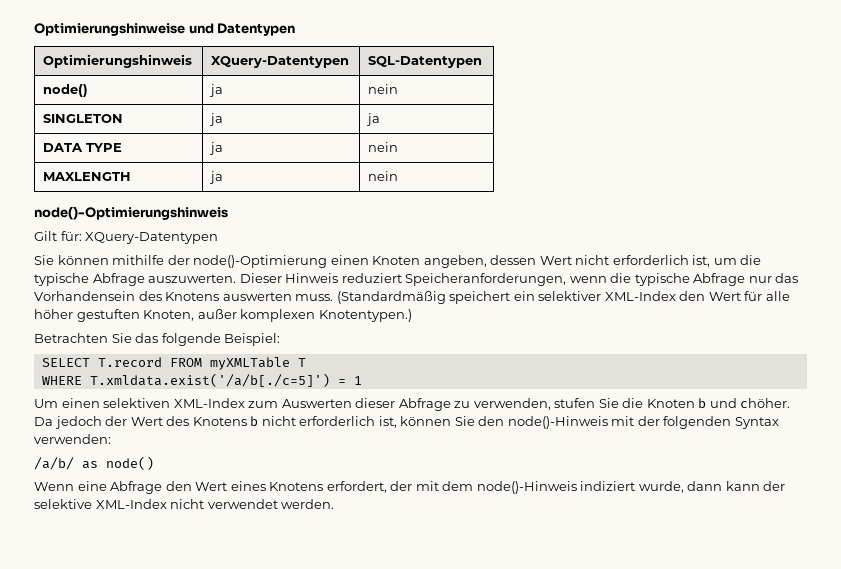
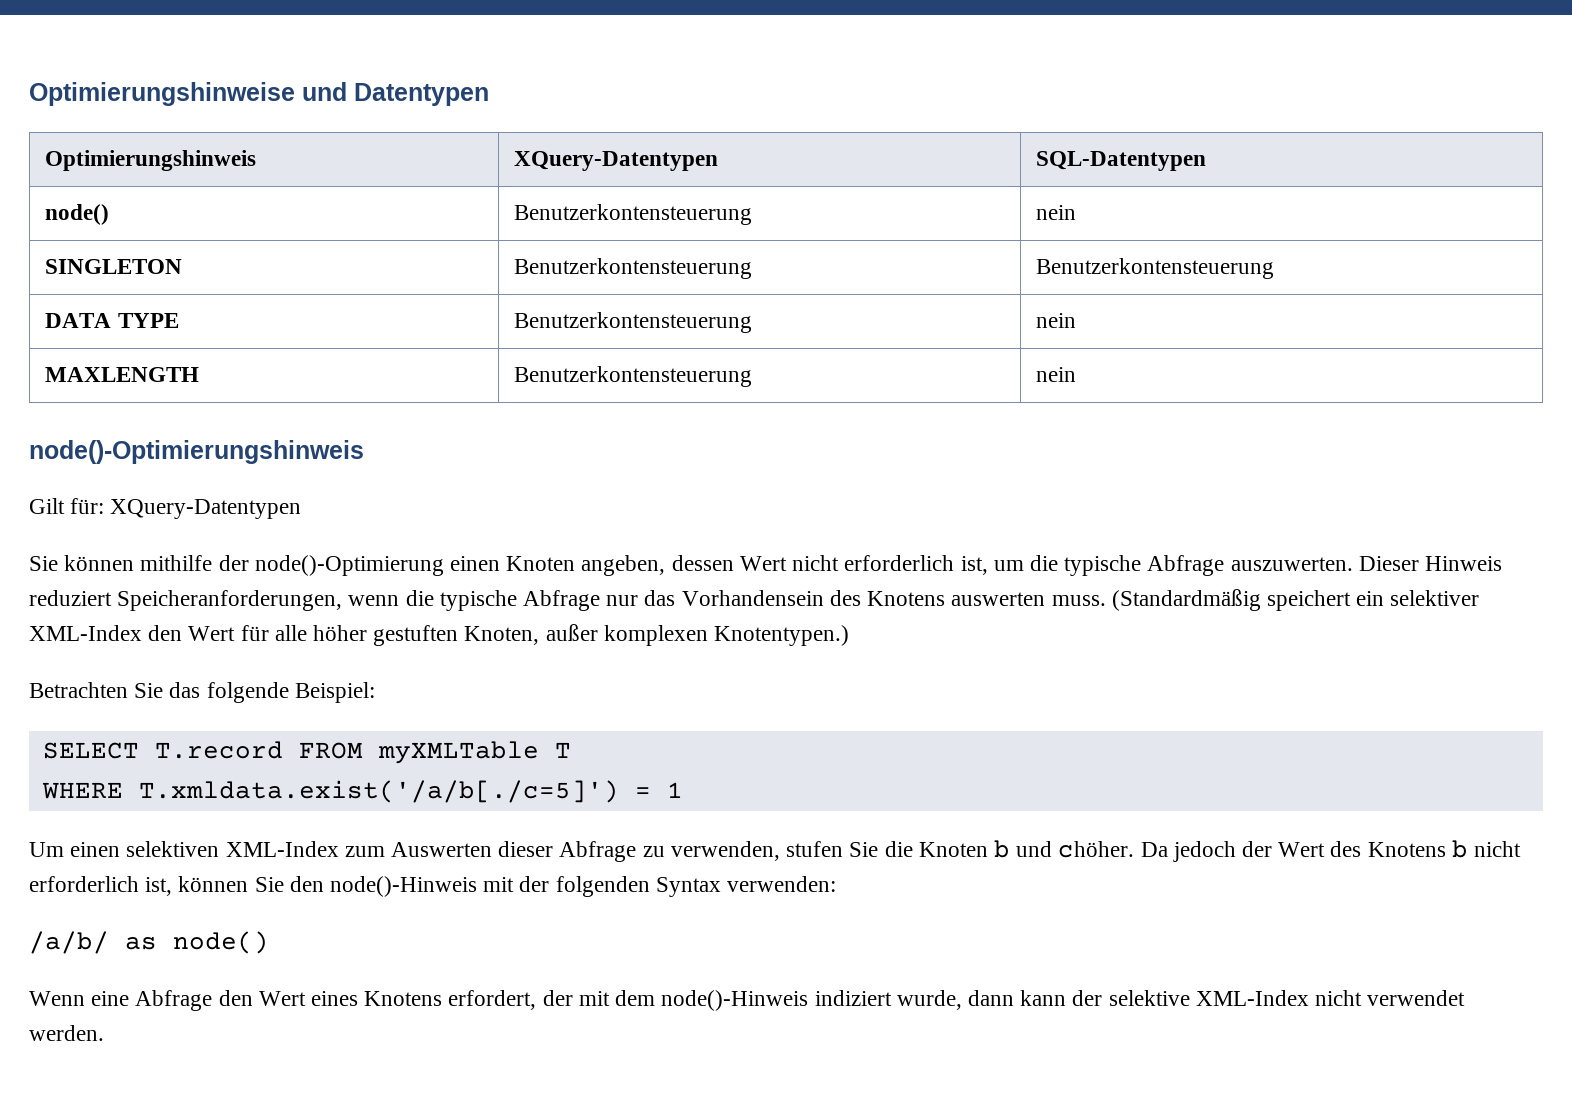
- node() | ja | nein
+ node() | Benutzerkontensteuerung | nein
- SINGLETON | ja | ja
+ SINGLETON | Benutzerkontensteuerung | Benutzerkontensteuerung
- DATA TYPE | ja | nein
+ DATA TYPE | Benutzerkontensteuerung | nein
- MAXLENGTH | ja | nein
+ MAXLENGTH | Benutzerkontensteuerung | nein

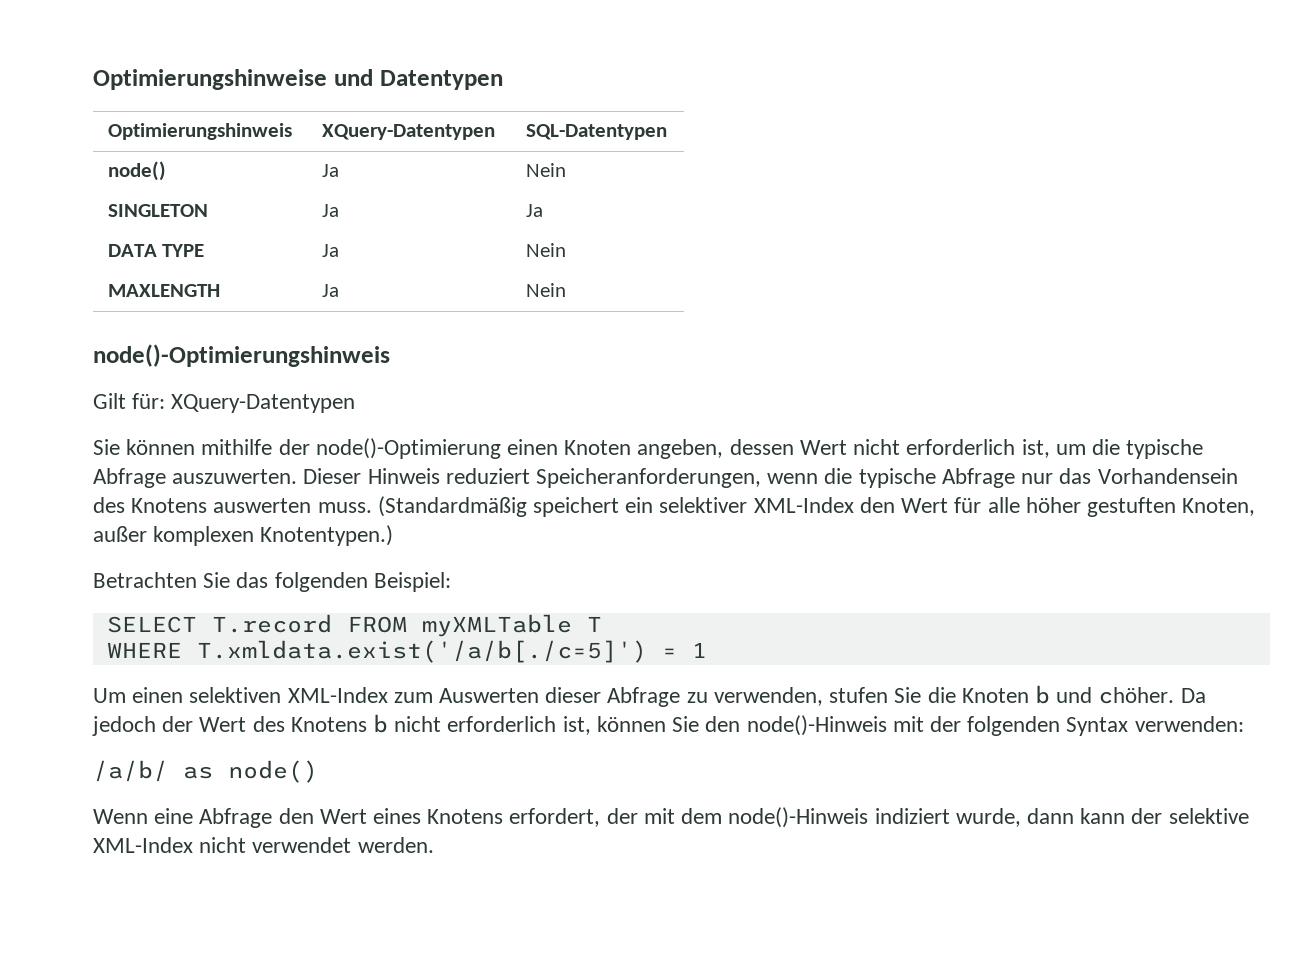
- node() | Benutzerkontensteuerung | nein
+ node() | Ja | Nein
- SINGLETON | Benutzerkontensteuerung | Benutzerkontensteuerung
+ SINGLETON | Ja | Ja
- DATA TYPE | Benutzerkontensteuerung | nein
+ DATA TYPE | Ja | Nein
- MAXLENGTH | Benutzerkontensteuerung | nein
+ MAXLENGTH | Ja | Nein
- Betrachten Sie das folgende Beispiel:
+ Betrachten Sie das folgenden Beispiel:

